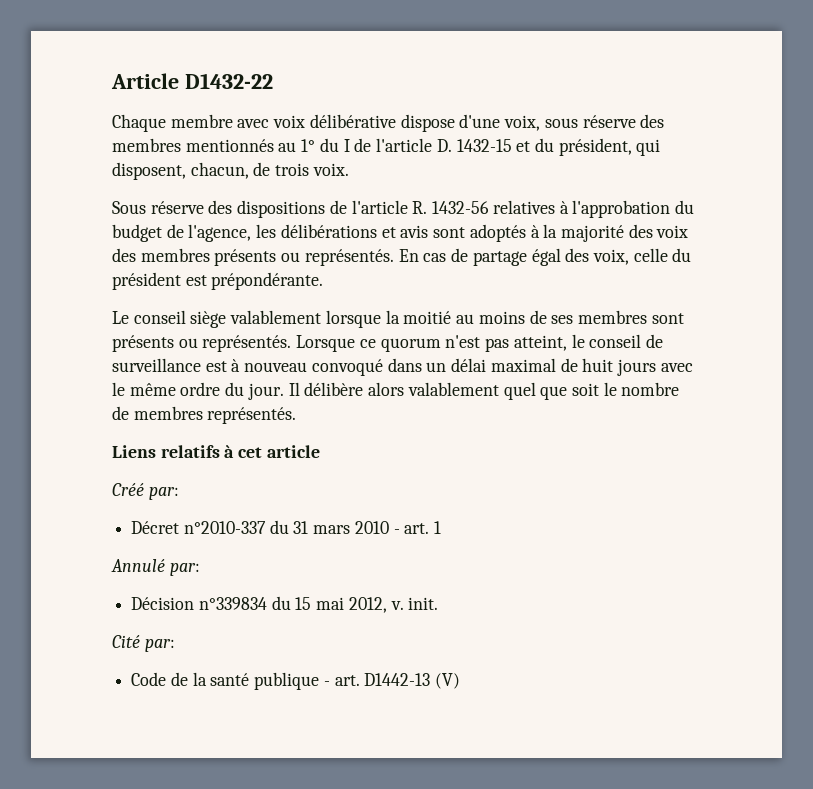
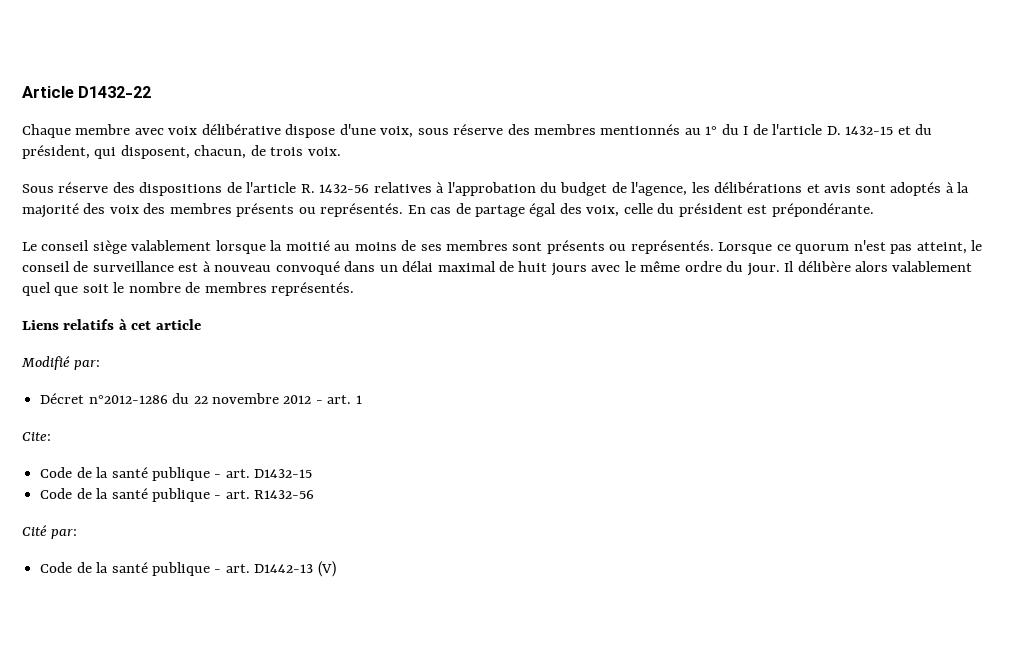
- Créé par:
+ Modifié par:
- Décret n°2010-337 du 31 mars 2010 - art. 1
- Annulé par:
- Décision n°339834 du 15 mai 2012, v. init.
+ Décret n°2012-1286 du 22 novembre 2012 - art. 1
+ Cite:
+ Code de la santé publique - art. D1432-15
+ Code de la santé publique - art. R1432-56

